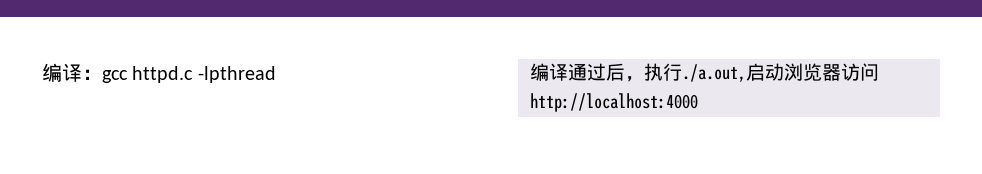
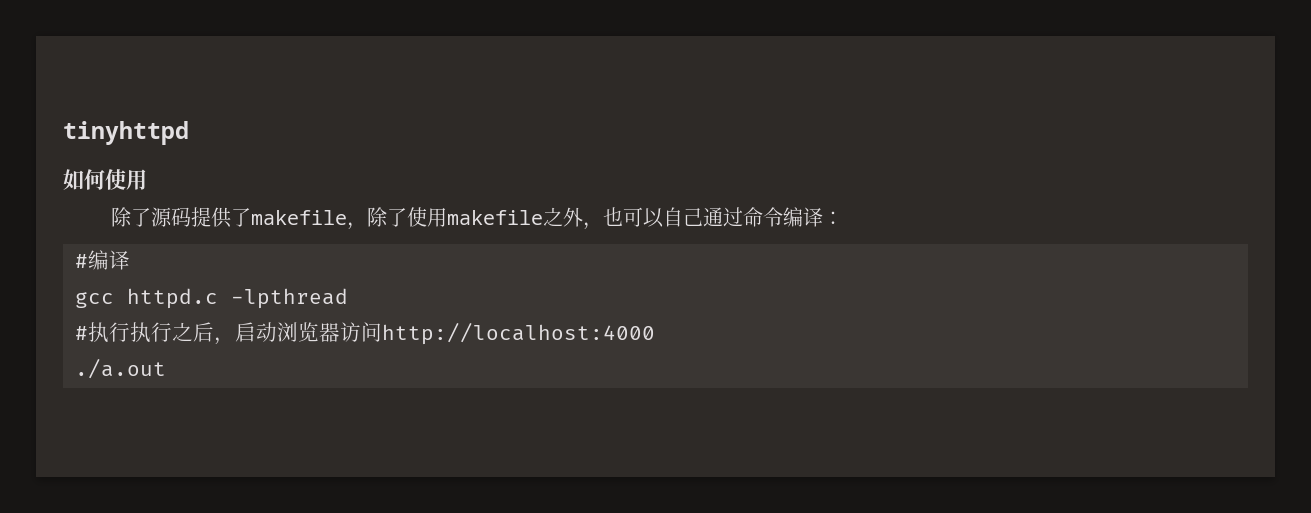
- 编译：gcc httpd.c -lpthread
+ tinyhttpd
+ 如何使用
+ 除了源码提供了makefile，除了使用makefile之外，也可以自己通过命令编译：
+ #编译
+ gcc httpd.c -lpthread
- 编译通过后，执行./a.out,启动浏览器访问http://localhost:4000
+ #执行执行之后，启动浏览器访问http://localhost:4000
+ ./a.out

